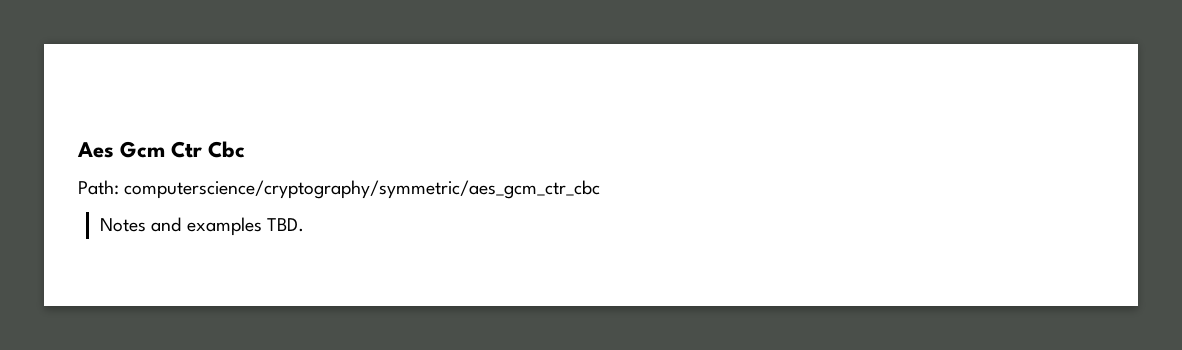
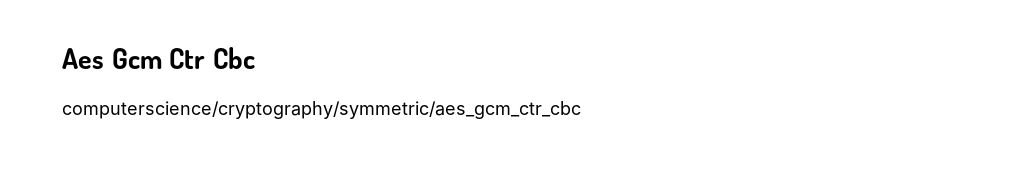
- Path: computerscience/cryptography/symmetric/aes_gcm_ctr_cbc
+ computerscience/cryptography/symmetric/aes_gcm_ctr_cbc
- Notes and examples TBD.

